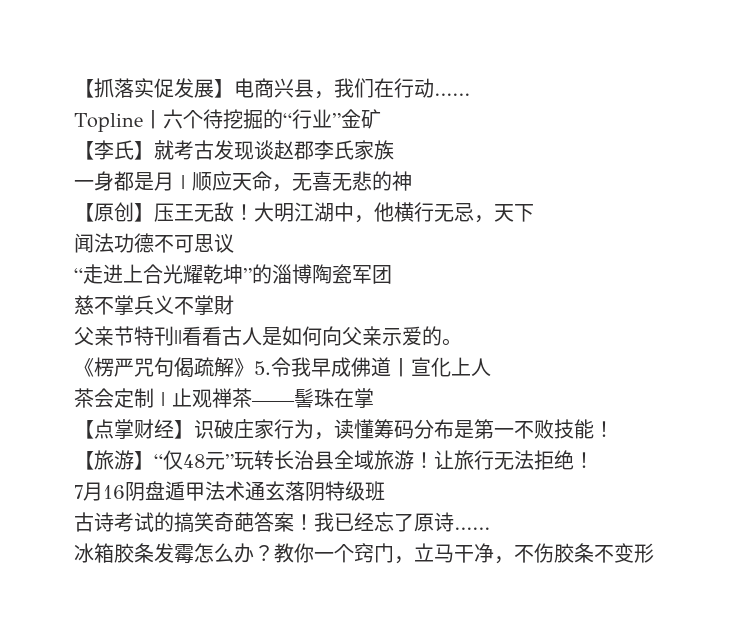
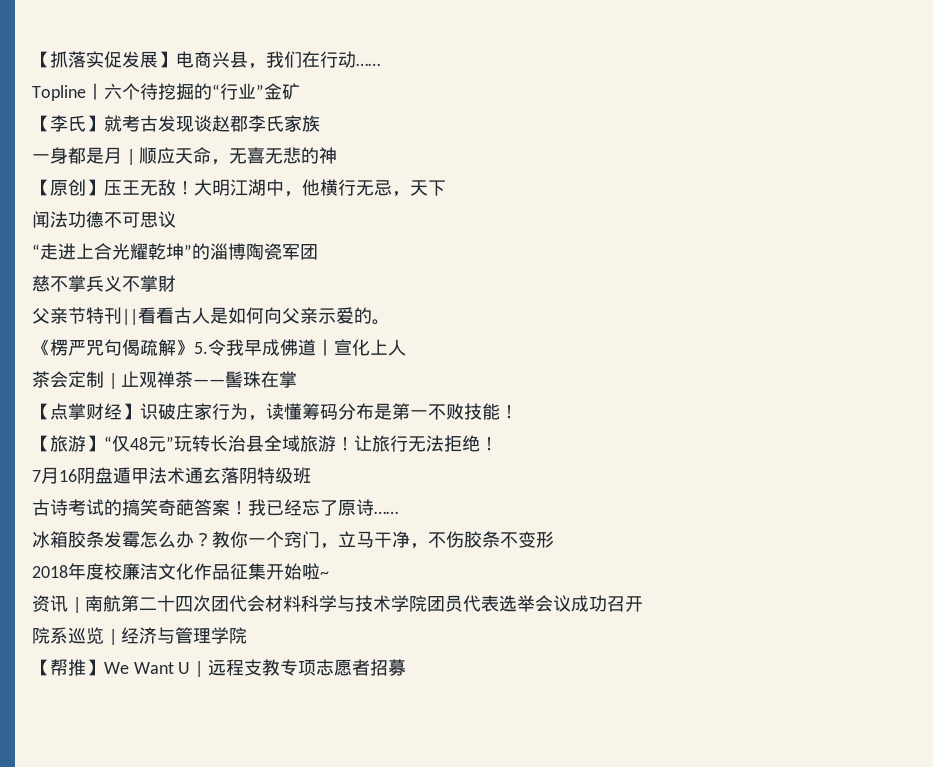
+ 2018年度校廉洁文化作品征集开始啦~
+ 资讯 | 南航第二十四次团代会材料科学与技术学院团员代表选举会议成功召开
+ 院系巡览 | 经济与管理学院
+ 【帮推】We Want U | 远程支教专项志愿者招募

